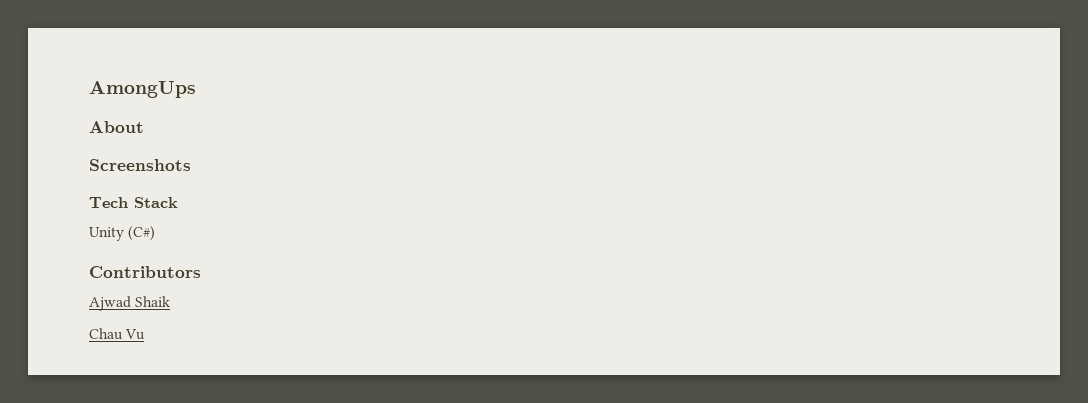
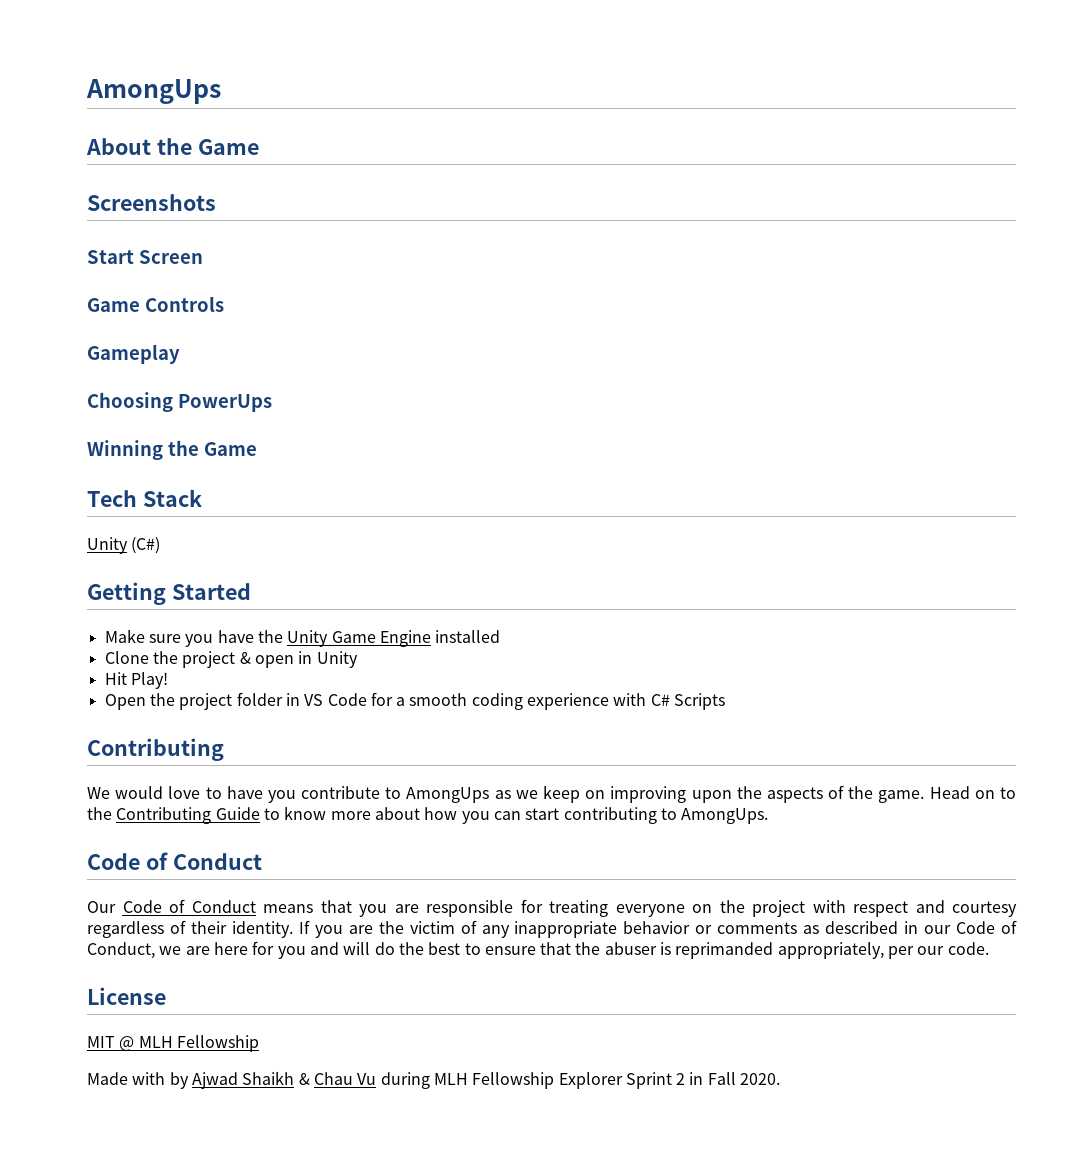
- About
+ About the Game
+ Start Screen
+ Game Controls
+ Gameplay
+ Choosing PowerUps
+ Winning the Game
  Tech Stack
  Unity (C#)
- Contributors
- Ajwad Shaik
- Chau Vu
+ Getting Started
+ Make sure you have the Unity Game Engine installed
+ Clone the project & open in Unity
+ Hit Play!
+ Open the project folder in VS Code for a smooth coding experience with C# Scripts
+ Contributing
+ We would love to have you contribute to AmongUps as we keep on improving upon the aspects of the game. Head on to the Contributing Guide to know more about how you can start contributing to AmongUps.
+ Code of Conduct
+ Our Code of Conduct means that you are responsible for treating everyone on the project with respect and courtesy regardless of their identity. If you are the victim of any inappropriate behavior or comments as described in our Code of Conduct, we are here for you and will do the best to ensure that the abuser is reprimanded appropriately, per our code.
+ License
+ MIT @ MLH Fellowship
+ Made with by Ajwad Shaikh & Chau Vu during MLH Fellowship Explorer Sprint 2 in Fall 2020.

